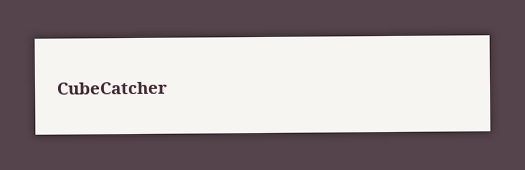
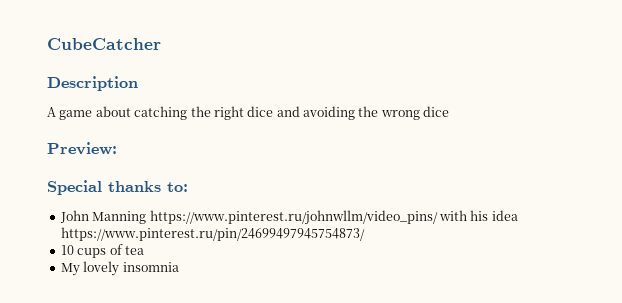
+ Description
+ A game about catching the right dice and avoiding the wrong dice
+ Preview:
+ Special thanks to:
+ John Manning https://www.pinterest.ru/johnwllm/video_pins/ with his idea https://www.pinterest.ru/pin/24699497945754873/
+ 10 cups of tea
+ My lovely insomnia

